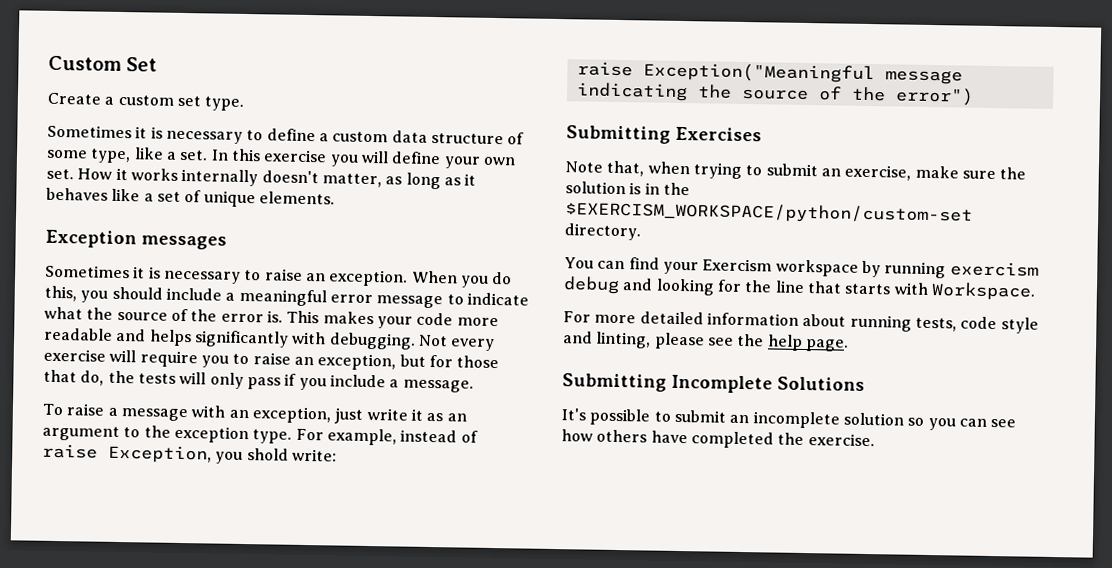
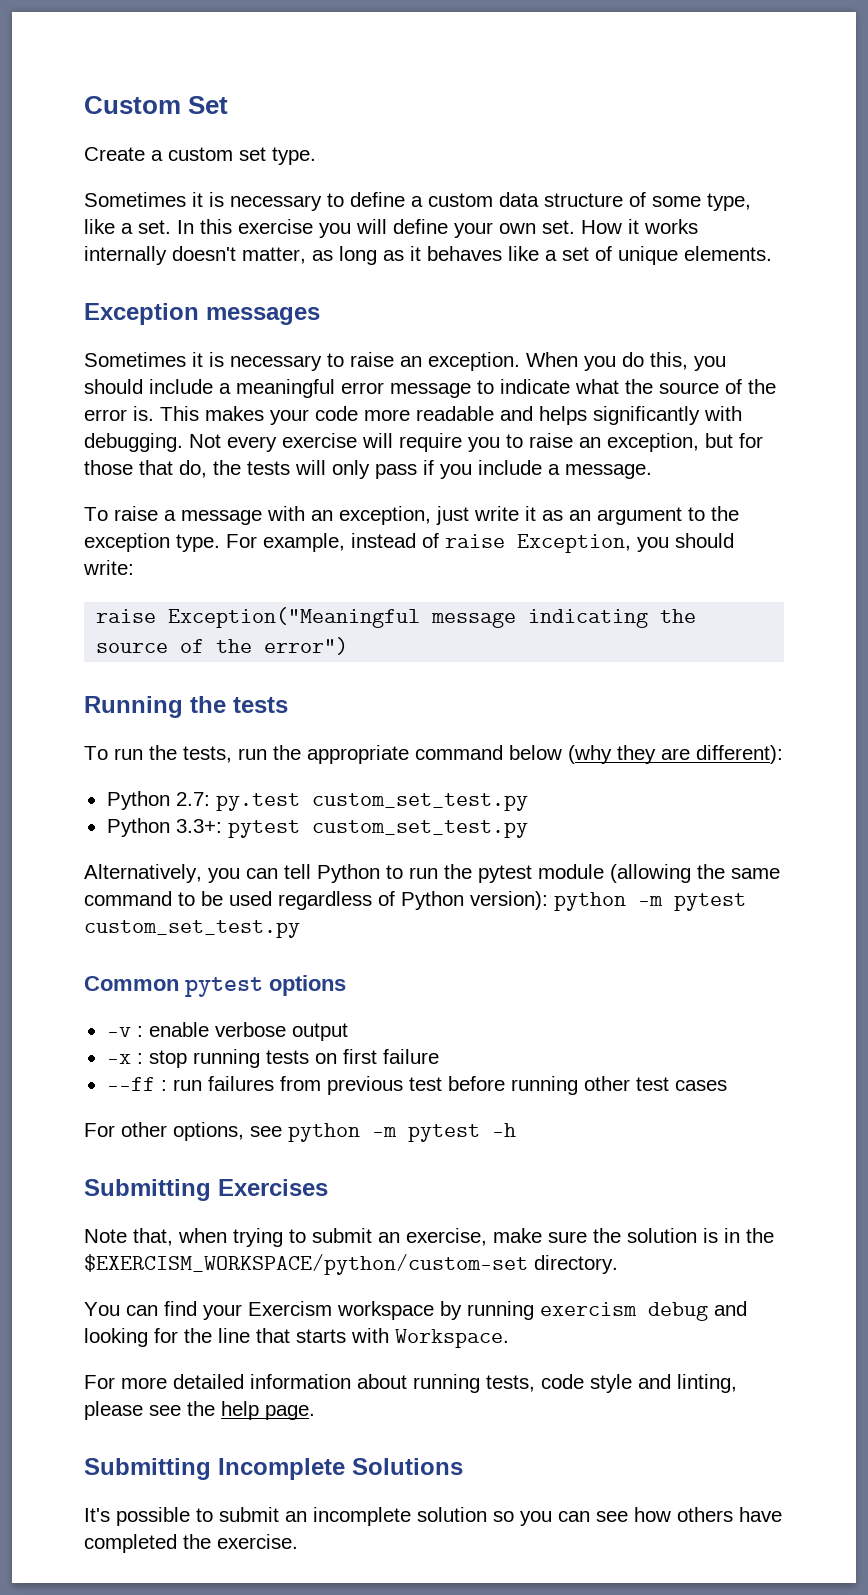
- For example, instead of raise Exception, you shold write:
+ For example, instead of raise Exception, you should write:
+ Running the tests
+ To run the tests, run the appropriate command below (why they are different):
+ Python 2.7: py.test custom_set_test.py
+ Python 3.3+: pytest custom_set_test.py
+ Alternatively, you can tell Python to run the pytest module (allowing the same command to be used regardless of Python version): python -m pytest custom_set_test.py
+ Common pytest options
+ -v : enable verbose output
+ -x : stop running tests on first failure
+ --ff : run failures from previous test before running other test cases
+ For other options, see python -m pytest -h

